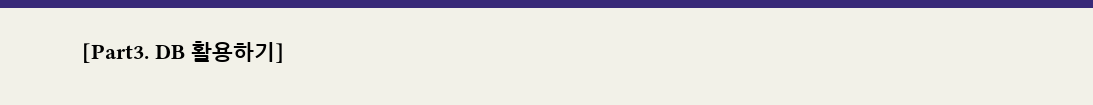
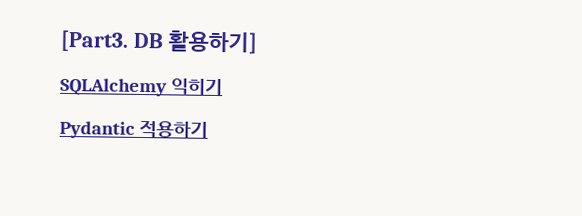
+ SQLAlchemy 익히기
+ Pydantic 적용하기

